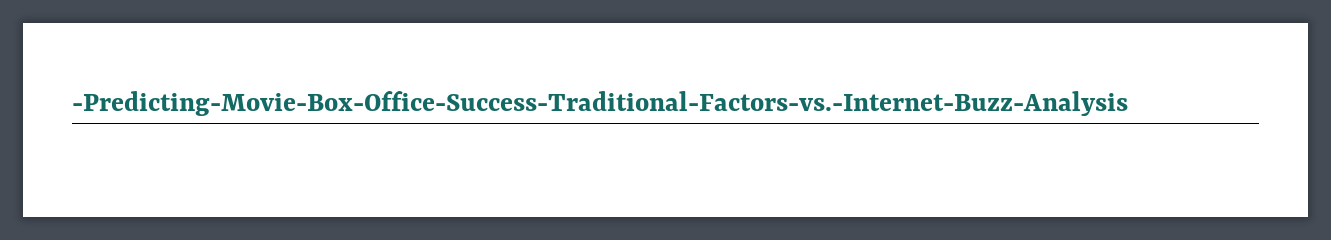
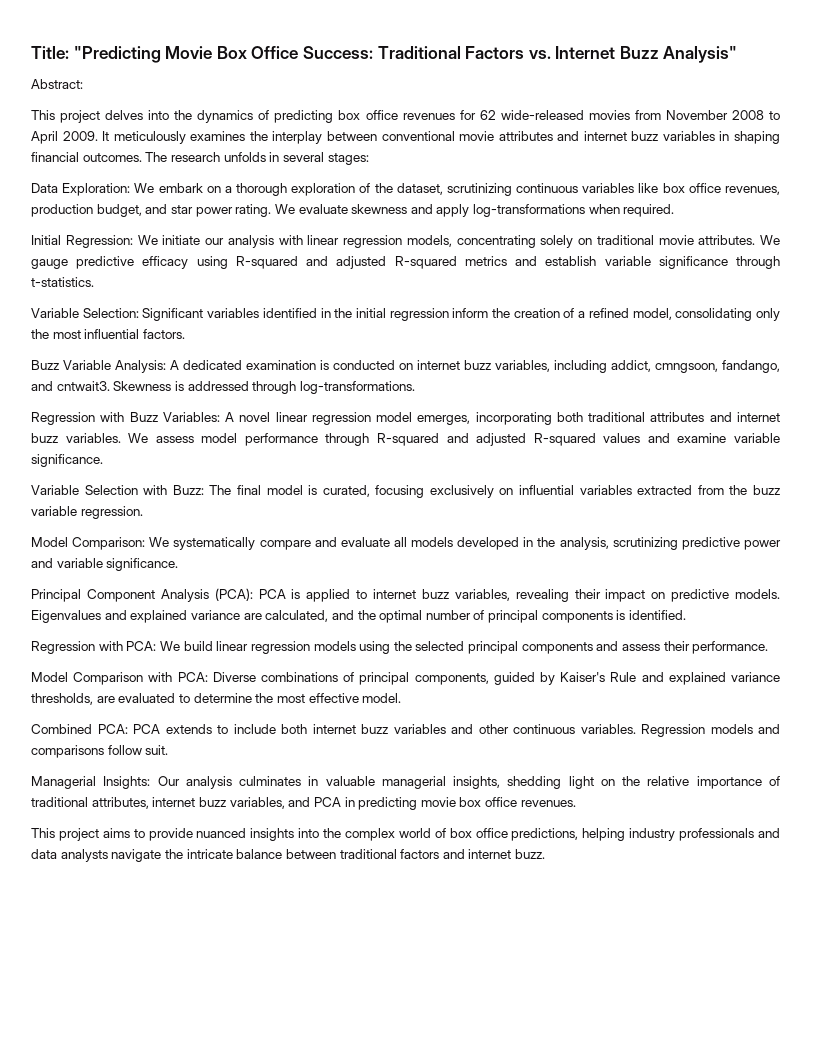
- -Predicting-Movie-Box-Office-Success-Traditional-Factors-vs.-Internet-Buzz-Analysis
+ Title: "Predicting Movie Box Office Success: Traditional Factors vs. Internet Buzz Analysis"
+ Abstract:
+ This project delves into the dynamics of predicting box office revenues for 62 wide-released movies from November 2008 to April 2009. It meticulously examines the interplay between conventional movie attributes and internet buzz variables in shaping financial outcomes. The research unfolds in several stages:
+ Data Exploration: We embark on a thorough exploration of the dataset, scrutinizing continuous variables like box office revenues, production budget, and star power rating. We evaluate skewness and apply log-transformations when required.
+ Initial Regression: We initiate our analysis with linear regression models, concentrating solely on traditional movie attributes. We gauge predictive efficacy using R-squared and adjusted R-squared metrics and establish variable significance through t-statistics.
+ Variable Selection: Significant variables identified in the initial regression inform the creation of a refined model, consolidating only the most influential factors.
+ Buzz Variable Analysis: A dedicated examination is conducted on internet buzz variables, including addict, cmngsoon, fandango, and cntwait3. Skewness is addressed through log-transformations.
+ Regression with Buzz Variables: A novel linear regression model emerges, incorporating both traditional attributes and internet buzz variables. We assess model performance through R-squared and adjusted R-squared values and examine variable significance.
+ Variable Selection with Buzz: The final model is curated, focusing exclusively on influential variables extracted from the buzz variable regression.
+ Model Comparison: We systematically compare and evaluate all models developed in the analysis, scrutinizing predictive power and variable significance.
+ Principal Component Analysis (PCA): PCA is applied to internet buzz variables, revealing their impact on predictive models. Eigenvalues and explained variance are calculated, and the optimal number of principal components is identified.
+ Regression with PCA: We build linear regression models using the selected principal components and assess their performance.
+ Model Comparison with PCA: Diverse combinations of principal components, guided by Kaiser's Rule and explained variance thresholds, are evaluated to determine the most effective model.
+ Combined PCA: PCA extends to include both internet buzz variables and other continuous variables. Regression models and comparisons follow suit.
+ Managerial Insights: Our analysis culminates in valuable managerial insights, shedding light on the relative importance of traditional attributes, internet buzz variables, and PCA in predicting movie box office revenues.
+ This project aims to provide nuanced insights into the complex world of box office predictions, helping industry professionals and data analysts navigate the intricate balance between traditional factors and internet buzz.

